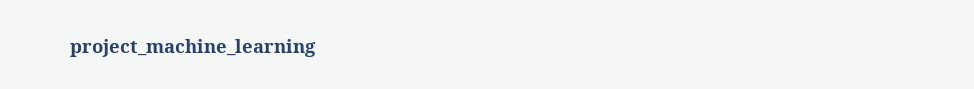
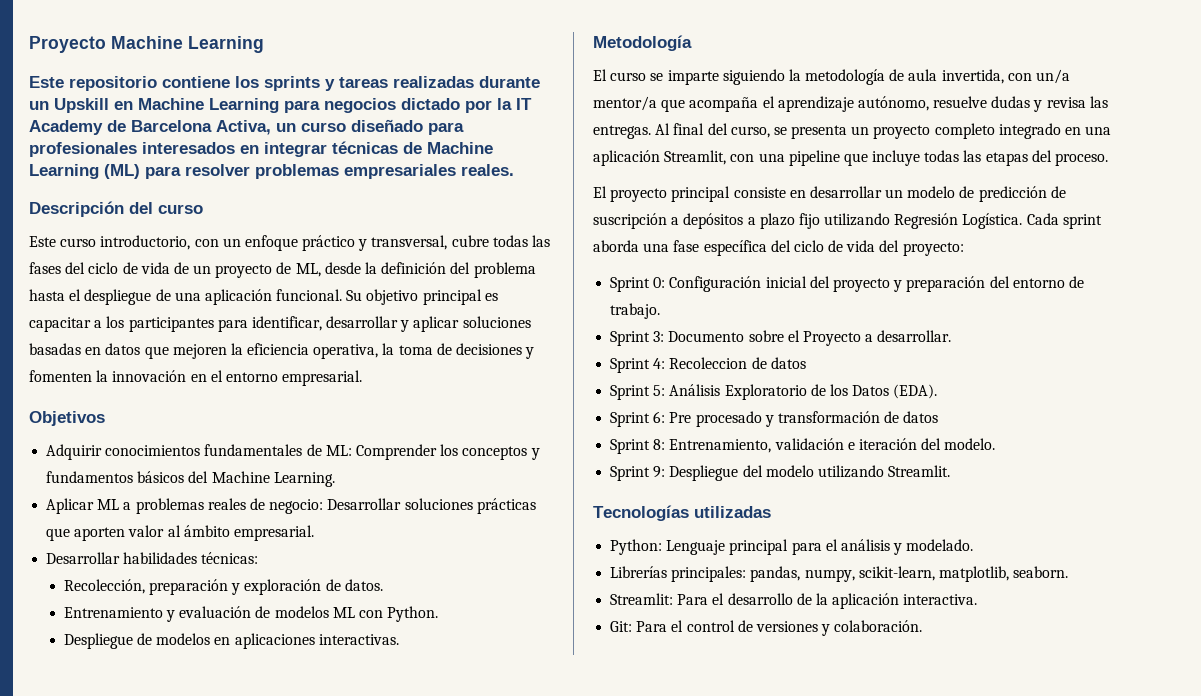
- project_machine_learning
+ Proyecto Machine Learning
+ Este repositorio contiene los sprints y tareas realizadas durante un Upskill en Machine Learning para negocios dictado por la IT Academy de Barcelona Activa, un curso diseñado para profesionales interesados en integrar técnicas de Machine Learning (ML) para resolver problemas empresariales reales.
+ Descripción del curso
+ Este curso introductorio, con un enfoque práctico y transversal, cubre todas las fases del ciclo de vida de un proyecto de ML, desde la definición del problema hasta el despliegue de una aplicación funcional. Su objetivo principal es capacitar a los participantes para identificar, desarrollar y aplicar soluciones basadas en datos que mejoren la eficiencia operativa, la toma de decisiones y fomenten la innovación en el entorno empresarial.
+ Objetivos
+ Adquirir conocimientos fundamentales de ML: Comprender los conceptos y fundamentos básicos del Machine Learning.
+ Aplicar ML a problemas reales de negocio: Desarrollar soluciones prácticas que aporten valor al ámbito empresarial.
+ Desarrollar habilidades técnicas:
+ Recolección, preparación y exploración de datos.
+ Entrenamiento y evaluación de modelos ML con Python.
+ Despliegue de modelos en aplicaciones interactivas.
+ Metodología
+ El curso se imparte siguiendo la metodología de aula invertida, con un/a mentor/a que acompaña el aprendizaje autónomo, resuelve dudas y revisa las entregas. Al final del curso, se presenta un proyecto completo integrado en una aplicación Streamlit, con una pipeline que incluye todas las etapas del proceso.
+ El proyecto principal consiste en desarrollar un modelo de predicción de suscripción a depósitos a plazo fijo utilizando Regresión Logística. Cada sprint aborda una fase específica del ciclo de vida del proyecto:
+ Sprint 0: Configuración inicial del proyecto y preparación del entorno de trabajo.
+ Sprint 3: Documento sobre el Proyecto a desarrollar.
+ Sprint 4: Recoleccion de datos
+ Sprint 5: Análisis Exploratorio de los Datos (EDA).
+ Sprint 6: Pre procesado y transformación de datos
+ Sprint 8: Entrenamiento, validación e iteración del modelo.
+ Sprint 9: Despliegue del modelo utilizando Streamlit.
+ Tecnologías utilizadas
+ Python: Lenguaje principal para el análisis y modelado.
+ Librerías principales: pandas, numpy, scikit-learn, matplotlib, seaborn.
+ Streamlit: Para el desarrollo de la aplicación interactiva.
+ Git: Para el control de versiones y colaboración.

